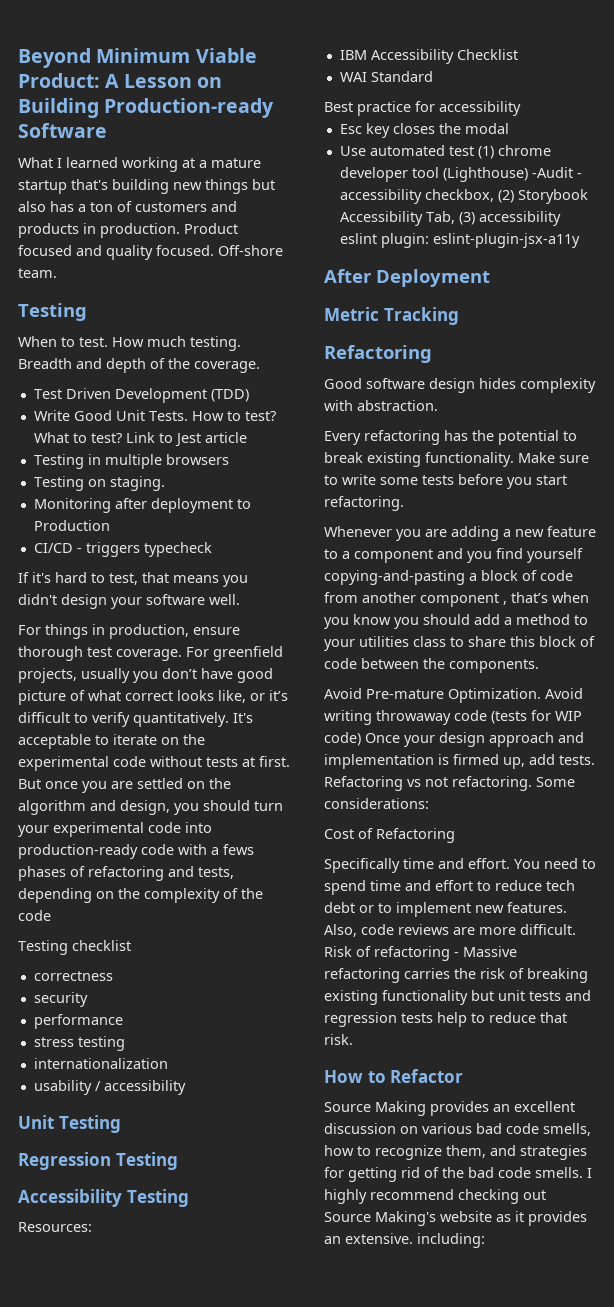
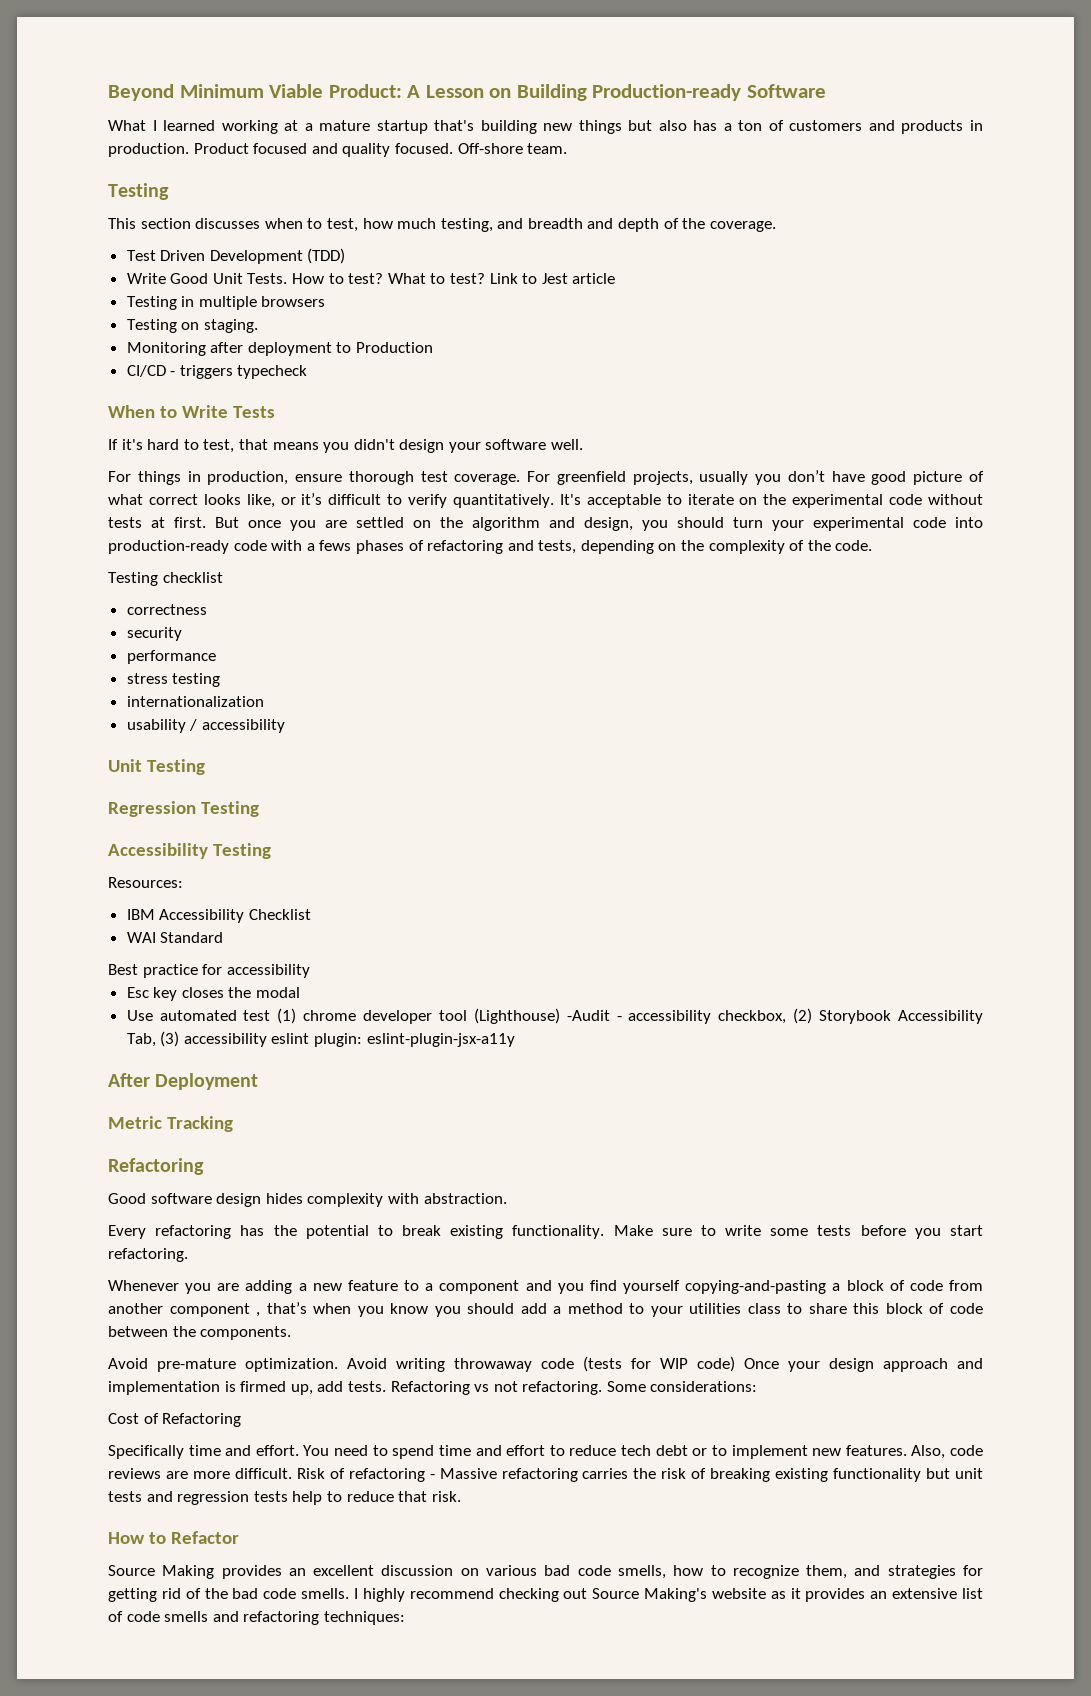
- When to test. How much testing. Breadth and depth of the coverage.
+ This section discusses when to test, how much testing, and breadth and depth of the coverage.
+ When to Write Tests
- But once you are settled on the algorithm and design, you should turn your experimental code into production-ready code with a fews phases of refactoring and tests, depending on the complexity of the code
+ But once you are settled on the algorithm and design, you should turn your experimental code into production-ready code with a fews phases of refactoring and tests, depending on the complexity of the code.
- Avoid Pre-mature Optimization.
+ Avoid pre-mature optimization.
- I highly recommend checking out Source Making's website as it provides an extensive. including:
+ I highly recommend checking out Source Making's website as it provides an extensive list of code smells and refactoring techniques:

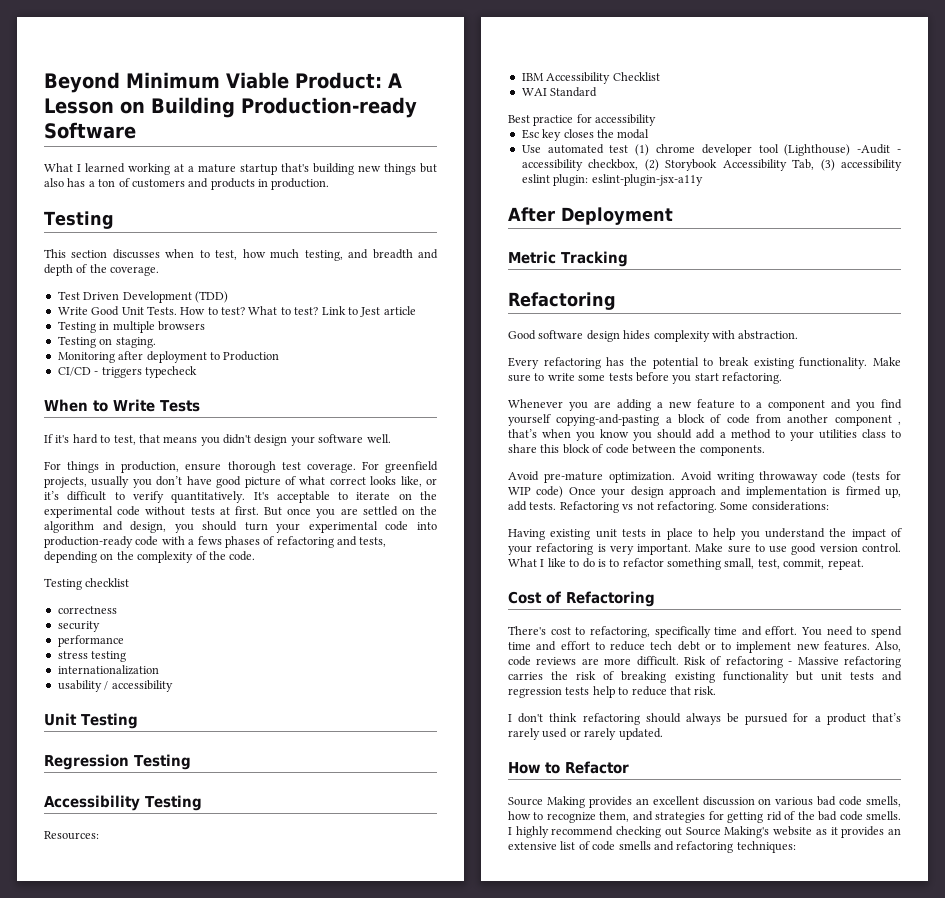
- Product focused and quality focused. Off-shore team.
+ Having existing unit tests in place to help you understand the impact of your refactoring is very important. Make sure to use good version control. What I like to do is to refactor something small, test, commit, repeat.
  Cost of Refactoring
- Specifically time and effort.
+ There's cost to refactoring, specifically time and effort.
+ I don't think refactoring should always be pursued for a product that’s rarely used or rarely updated.

